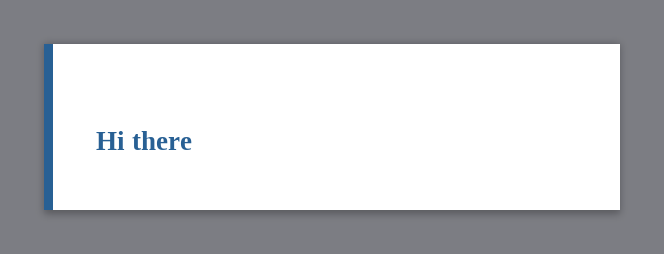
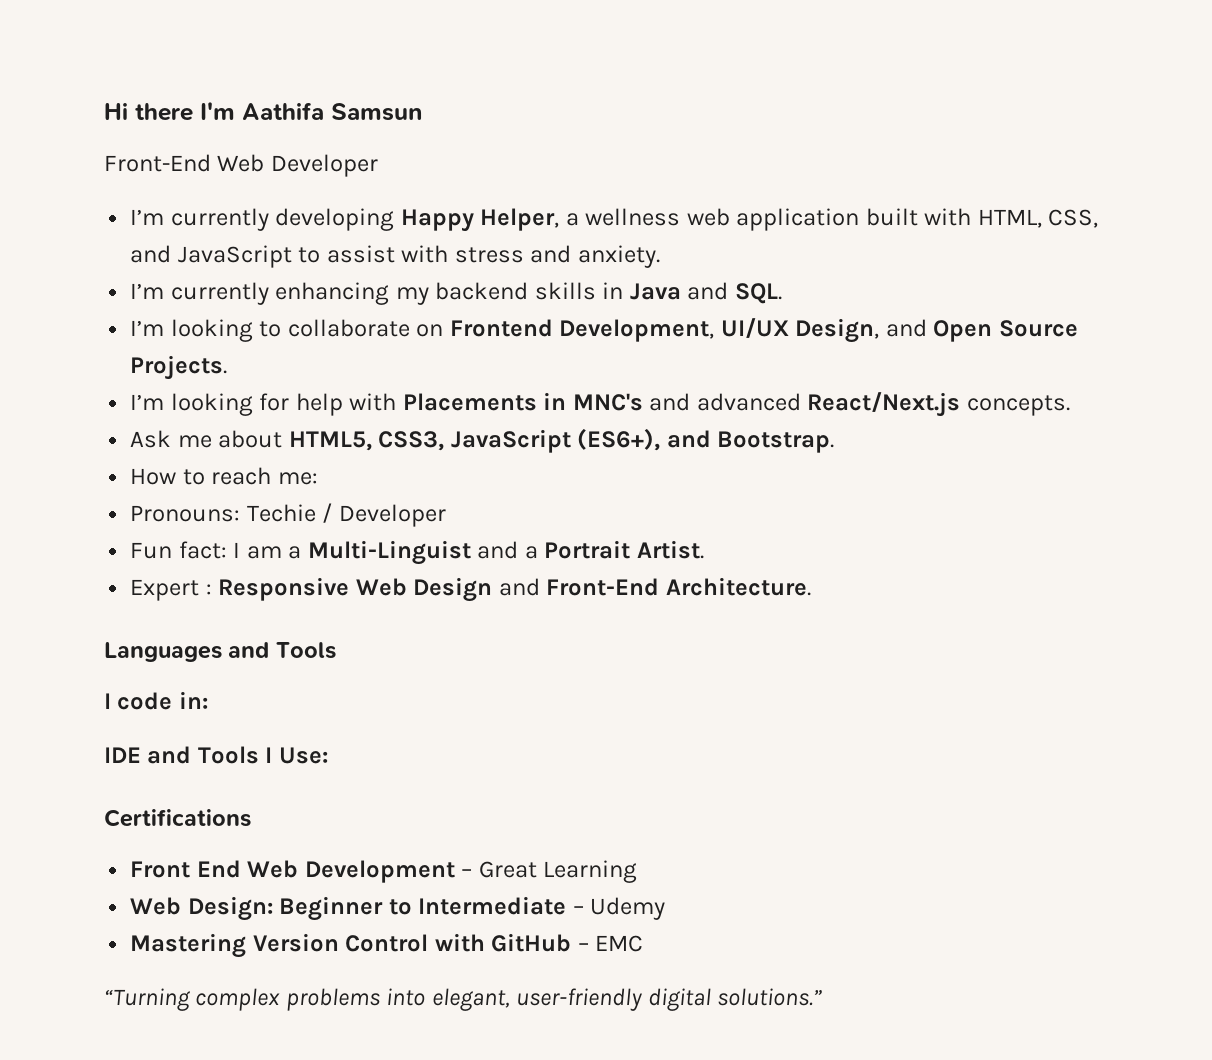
- Hi there
+ Hi there I'm Aathifa Samsun
+ Front-End Web Developer
+ I’m currently developing Happy Helper, a wellness web application built with HTML, CSS, and JavaScript to assist with stress and anxiety.
+ I’m currently enhancing my backend skills in Java and SQL.
+ I’m looking to collaborate on Frontend Development, UI/UX Design, and Open Source Projects.
+ I’m looking for help with Placements in MNC's and advanced React/Next.js concepts.
+ Ask me about HTML5, CSS3, JavaScript (ES6+), and Bootstrap.
+ How to reach me:
+ Pronouns: Techie / Developer
+ Fun fact: I am a Multi-Linguist and a Portrait Artist.
+ Expert : Responsive Web Design and Front-End Architecture.
+ Languages and Tools
+ I code in:
+ IDE and Tools I Use:
+ Certifications
+ Front End Web Development – Great Learning
+ Web Design: Beginner to Intermediate – Udemy
+ Mastering Version Control with GitHub – EMC
+ “Turning complex problems into elegant, user-friendly digital solutions.”

